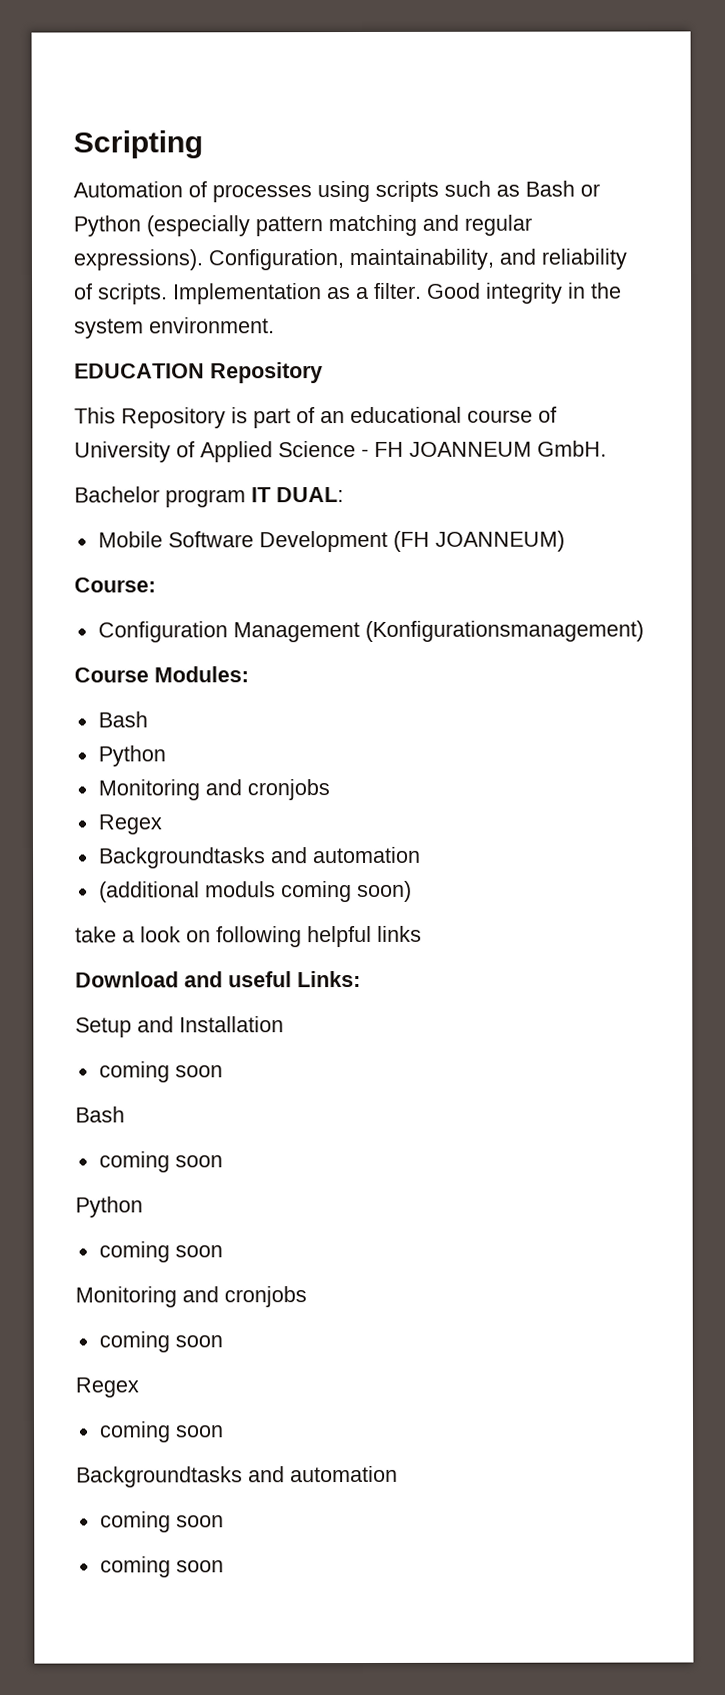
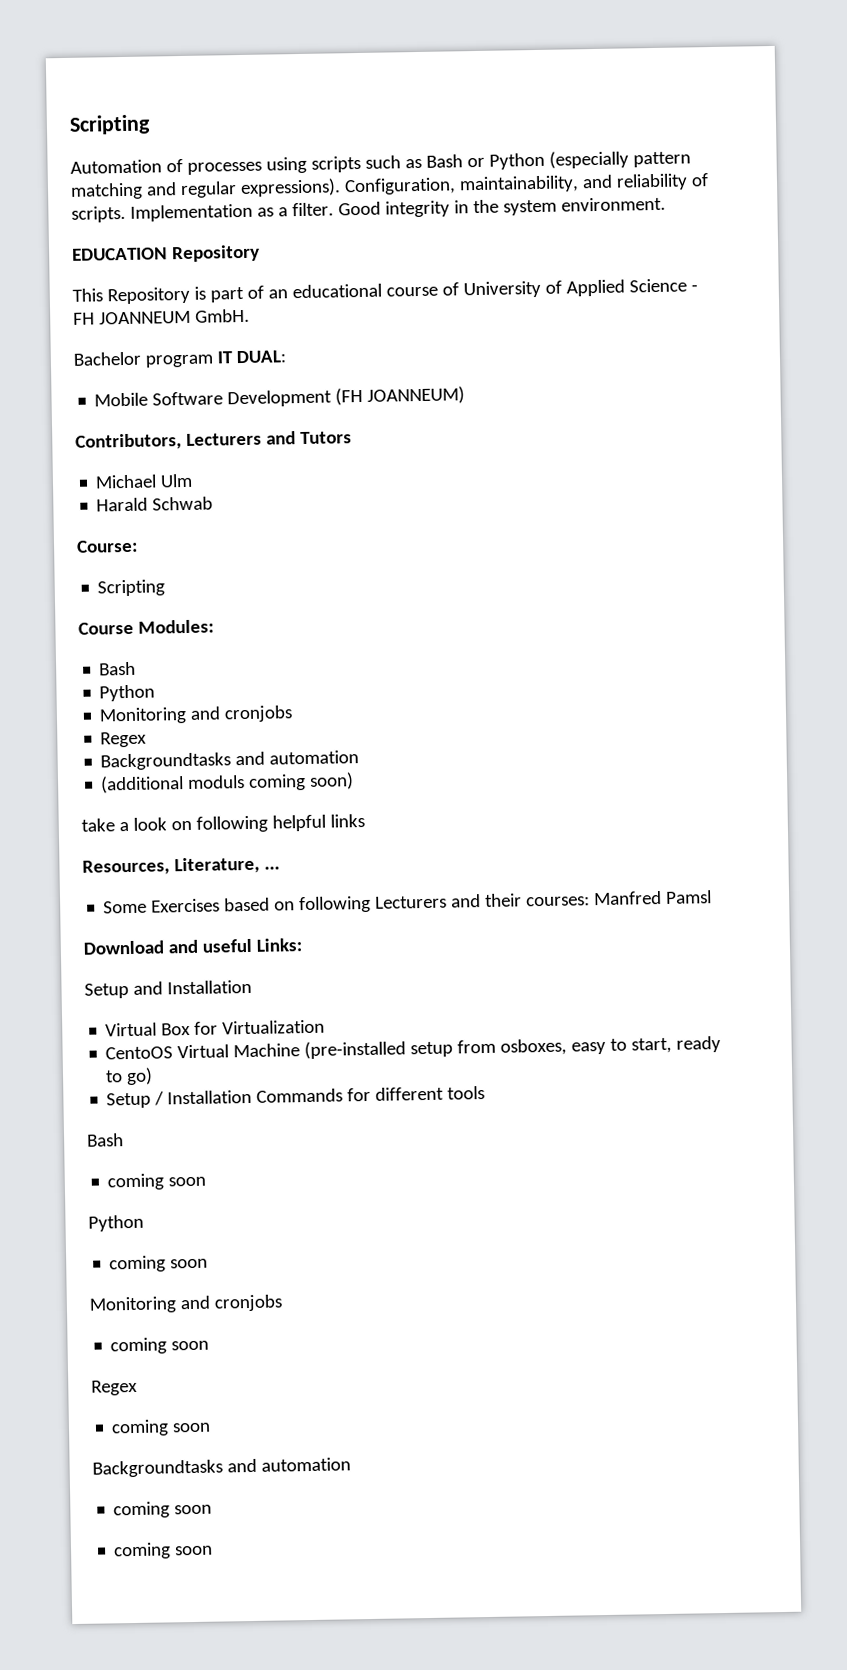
+ Contributors, Lecturers and Tutors
+ Michael Ulm
+ Harald Schwab
  Course:
- Configuration Management (Konfigurationsmanagement)
+ Scripting
+ Resources, Literature, ...
+ Some Exercises based on following Lecturers and their courses: Manfred Pamsl
  Setup and Installation
- coming soon
+ Virtual Box for Virtualization
+ CentoOS Virtual Machine (pre-installed setup from osboxes, easy to start, ready to go)
+ Setup / Installation Commands for different tools

